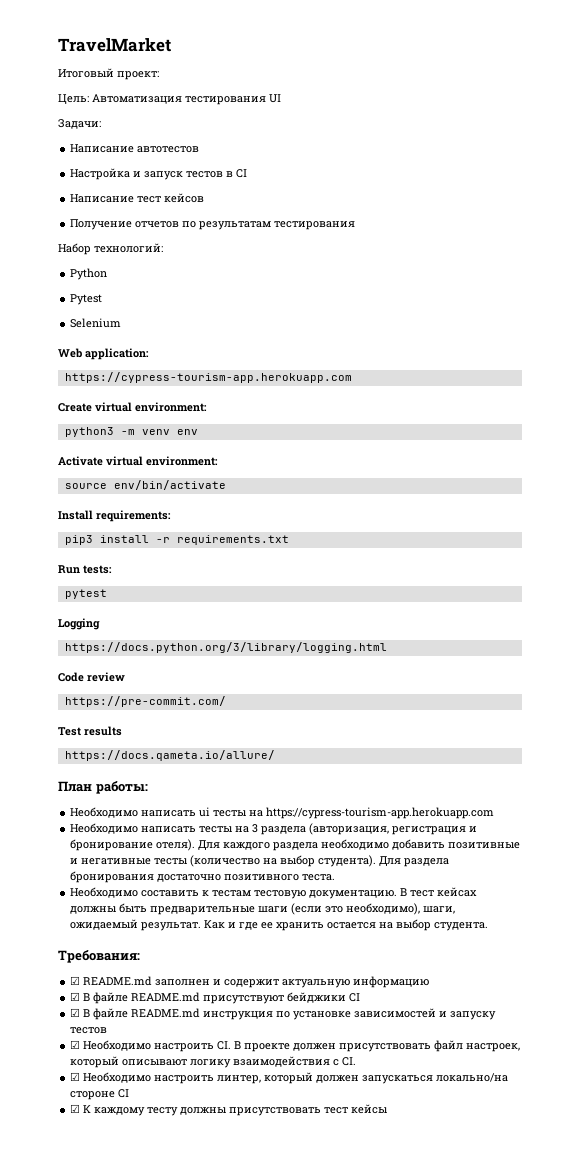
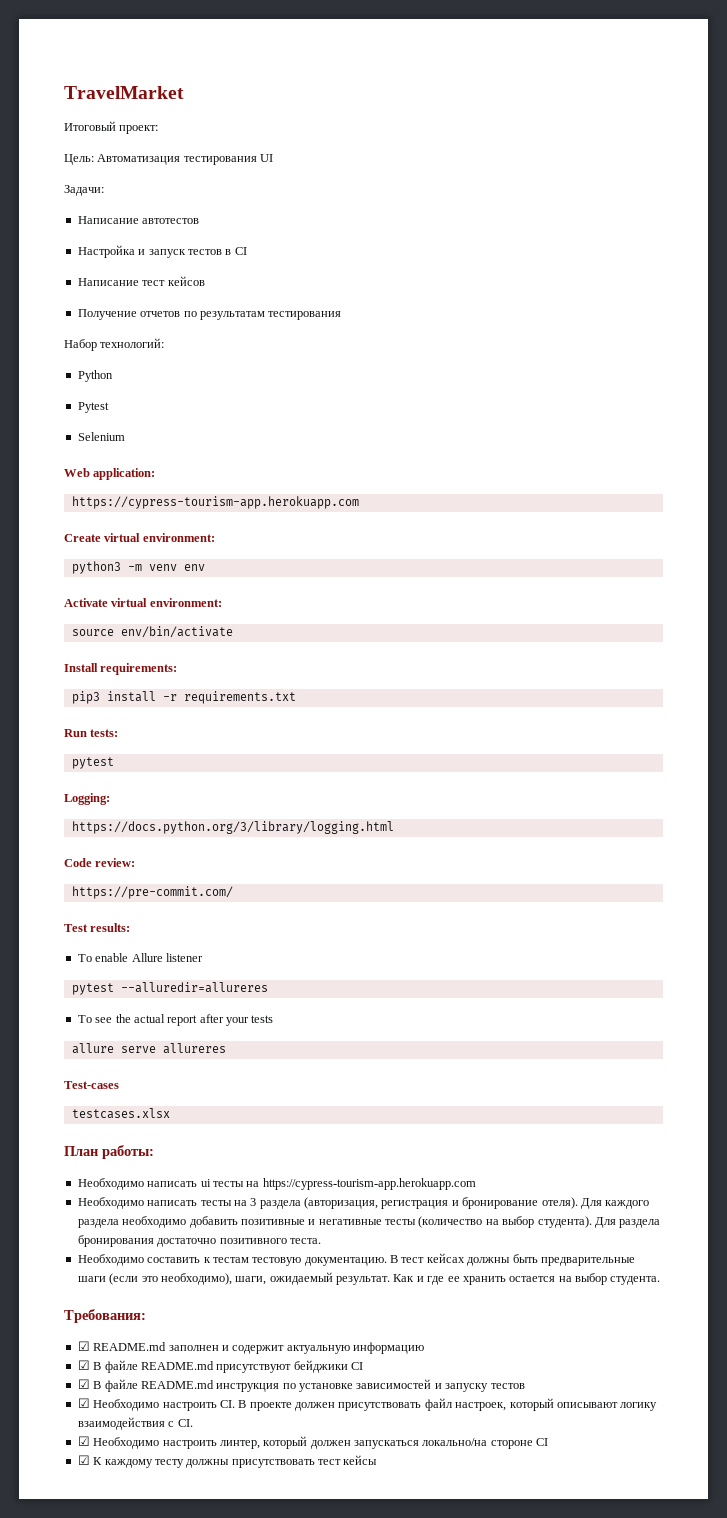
- Logging
+ Logging:
- Code review
+ Code review:
- Test results
- https://docs.qameta.io/allure/
+ Test results:
+ To enable Allure listener
+ pytest --alluredir=allureres
+ To see the actual report after your tests
+ allure serve allureres
+ Test-cases
+ testcases.xlsx

